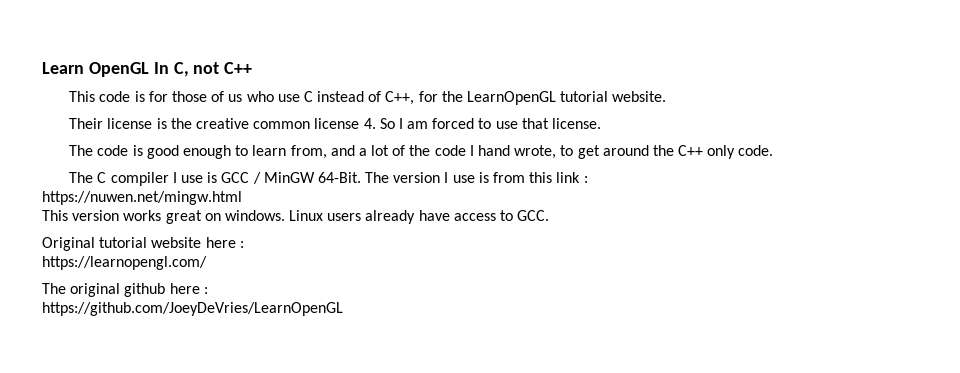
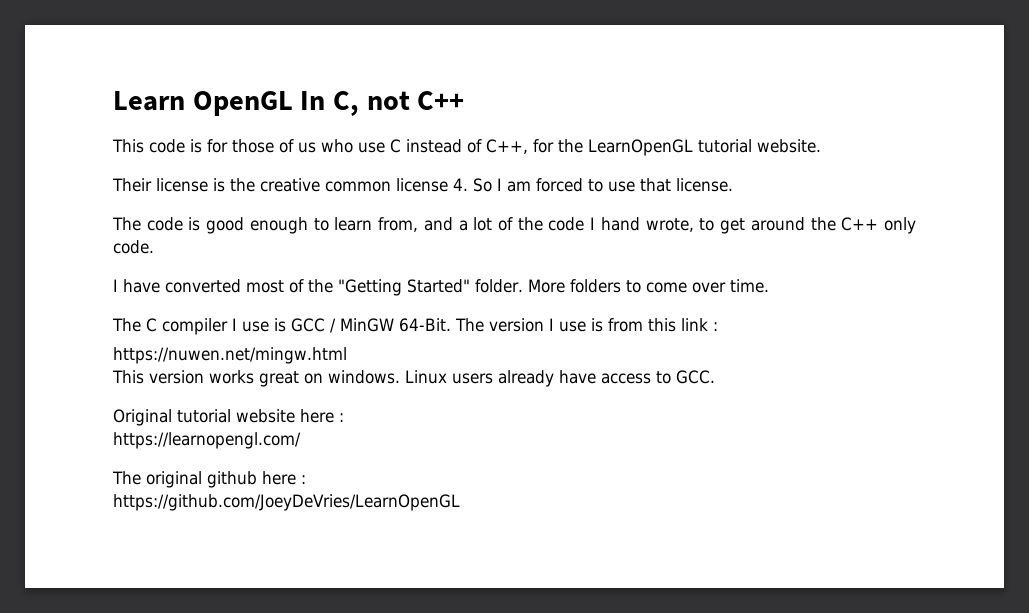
+ I have converted most of the "Getting Started" folder. More folders to come over time.

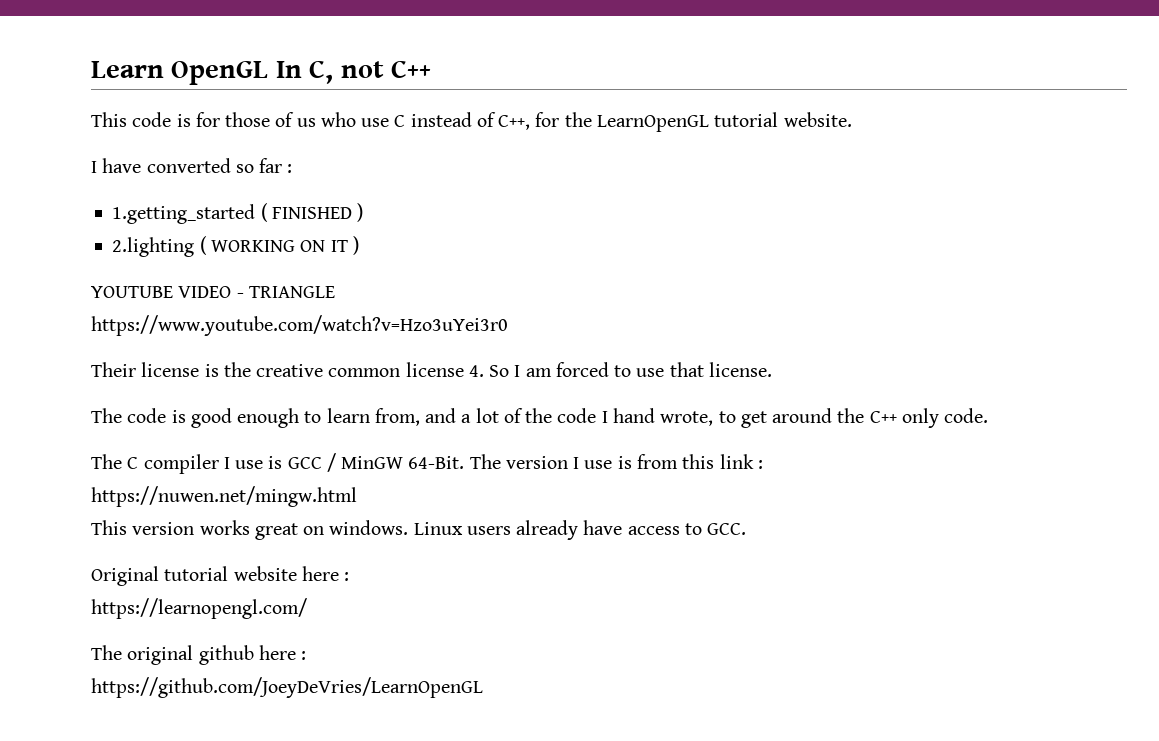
+ I have converted so far :
+ 1.getting_started ( FINISHED )
+ 2.lighting ( WORKING ON IT )
+ YOUTUBE VIDEO - TRIANGLE
+ https://www.youtube.com/watch?v=Hzo3uYei3r0
- I have converted most of the "Getting Started" folder. More folders to come over time.

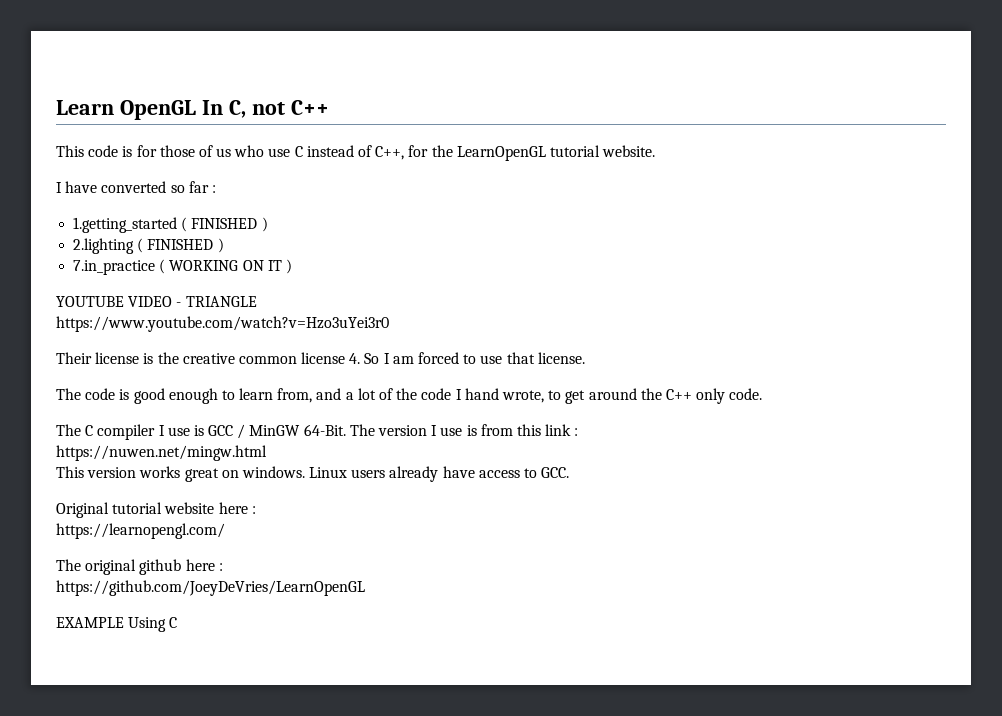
- 2.lighting ( WORKING ON IT )
+ 2.lighting ( FINISHED )
+ 7.in_practice ( WORKING ON IT )
+ EXAMPLE Using C

